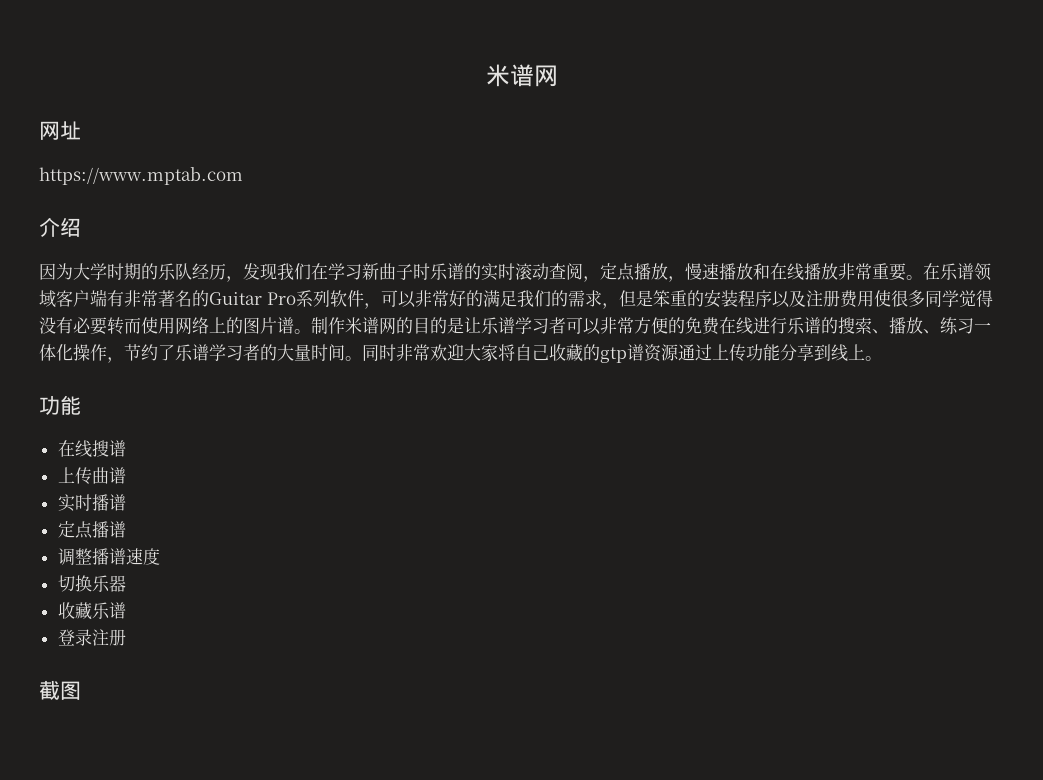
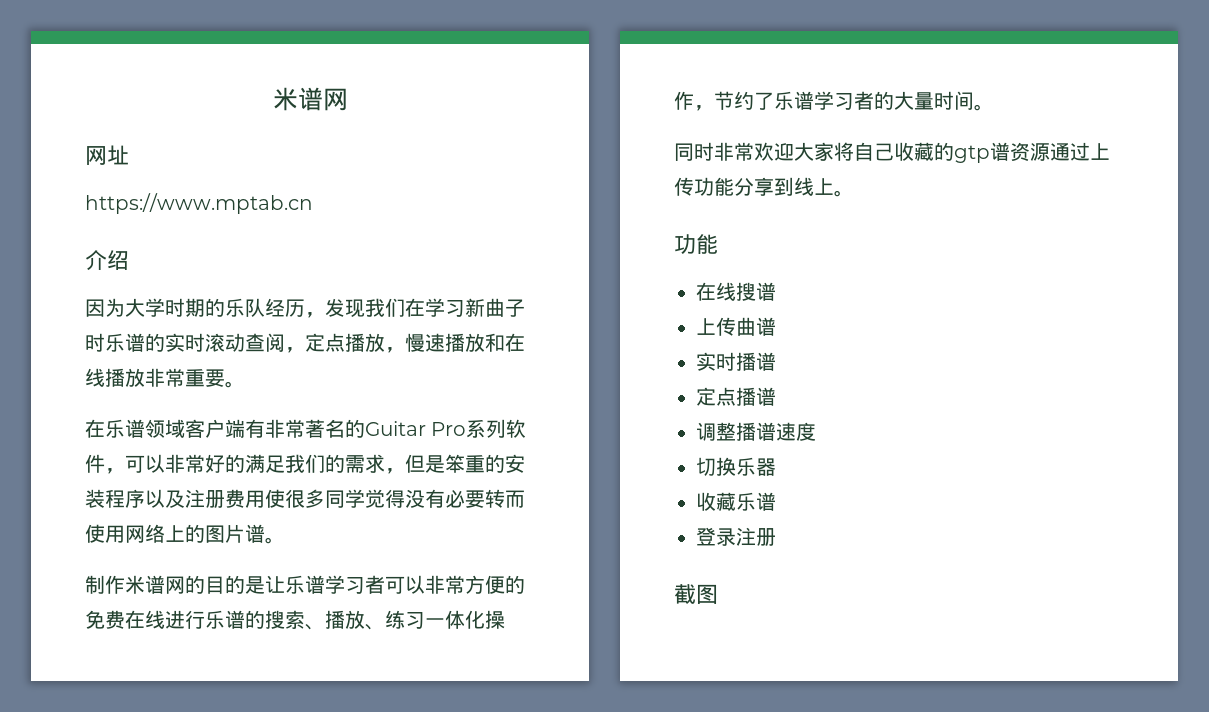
- https://www.mptab.com
+ https://www.mptab.cn
- 因为大学时期的乐队经历，发现我们在学习新曲子时乐谱的实时滚动查阅，定点播放，慢速播放和在线播放非常重要。在乐谱领域客户端有非常著名的Guitar Pro系列软件，可以非常好的满足我们的需求，但是笨重的安装程序以及注册费用使很多同学觉得没有必要转而使用网络上的图片谱。制作米谱网的目的是让乐谱学习者可以非常方便的免费在线进行乐谱的搜索、播放、练习一体化操作，节约了乐谱学习者的大量时间。同时非常欢迎大家将自己收藏的gtp谱资源通过上传功能分享到线上。
+ 因为大学时期的乐队经历，发现我们在学习新曲子时乐谱的实时滚动查阅，定点播放，慢速播放和在线播放非常重要。
+ 在乐谱领域客户端有非常著名的Guitar Pro系列软件，可以非常好的满足我们的需求，但是笨重的安装程序以及注册费用使很多同学觉得没有必要转而使用网络上的图片谱。
+ 制作米谱网的目的是让乐谱学习者可以非常方便的免费在线进行乐谱的搜索、播放、练习一体化操作，节约了乐谱学习者的大量时间。
+ 同时非常欢迎大家将自己收藏的gtp谱资源通过上传功能分享到线上。

